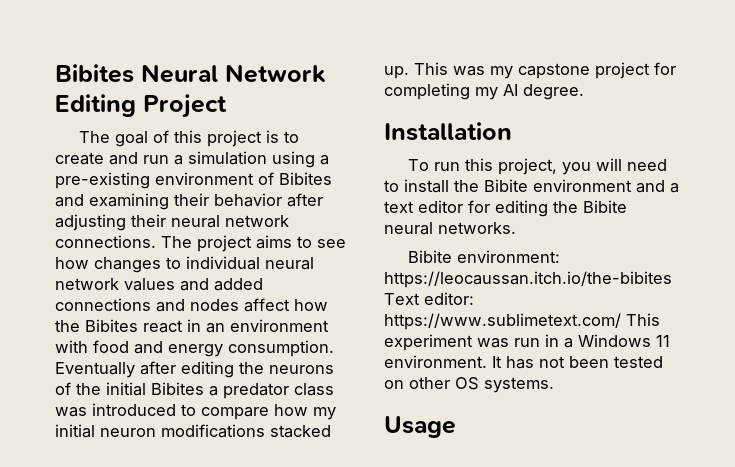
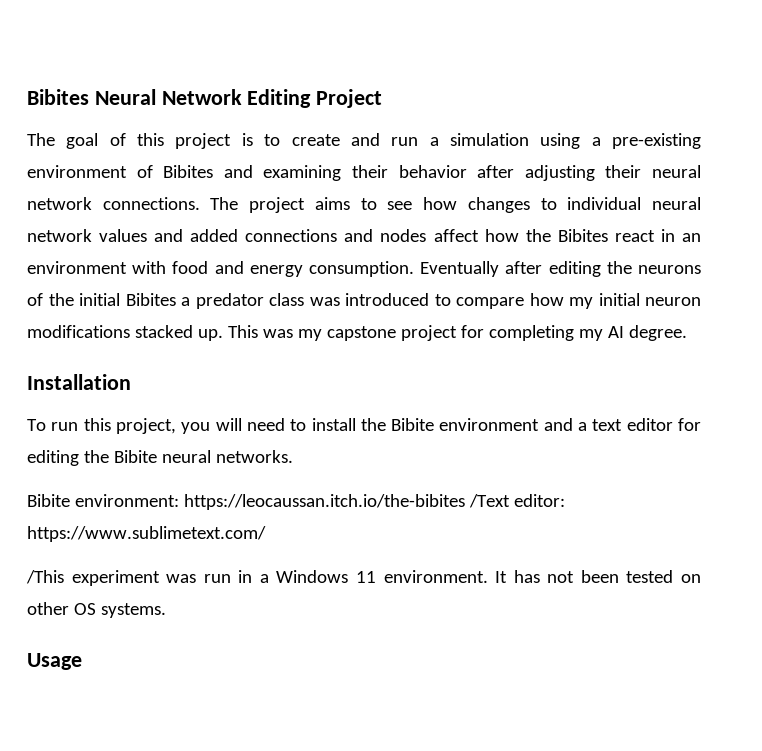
- Bibite environment: https://leocaussan.itch.io/the-bibites Text editor: https://www.sublimetext.com/ This experiment was run in a Windows 11 environment.
+ Bibite environment: https://leocaussan.itch.io/the-bibites /Text editor: https://www.sublimetext.com/
+ /This experiment was run in a Windows 11 environment.

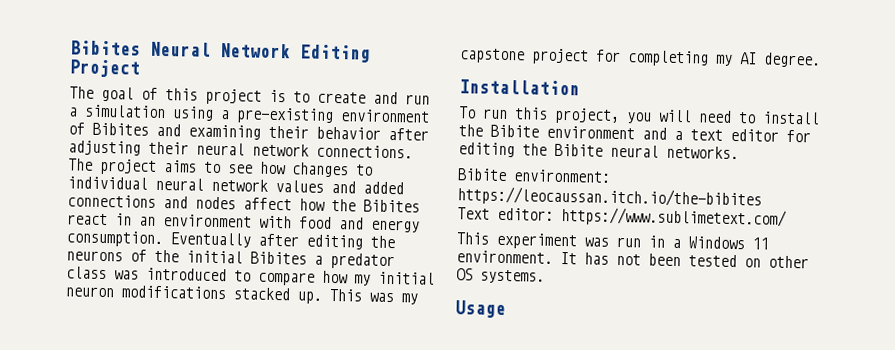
- Bibite environment: https://leocaussan.itch.io/the-bibites /Text editor: https://www.sublimetext.com/
+ Bibite environment: https://leocaussan.itch.io/the-bibites
+ Text editor: https://www.sublimetext.com/
- /This experiment was run in a Windows 11 environment.
+ This experiment was run in a Windows 11 environment.

